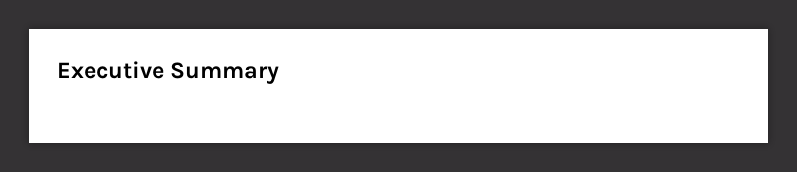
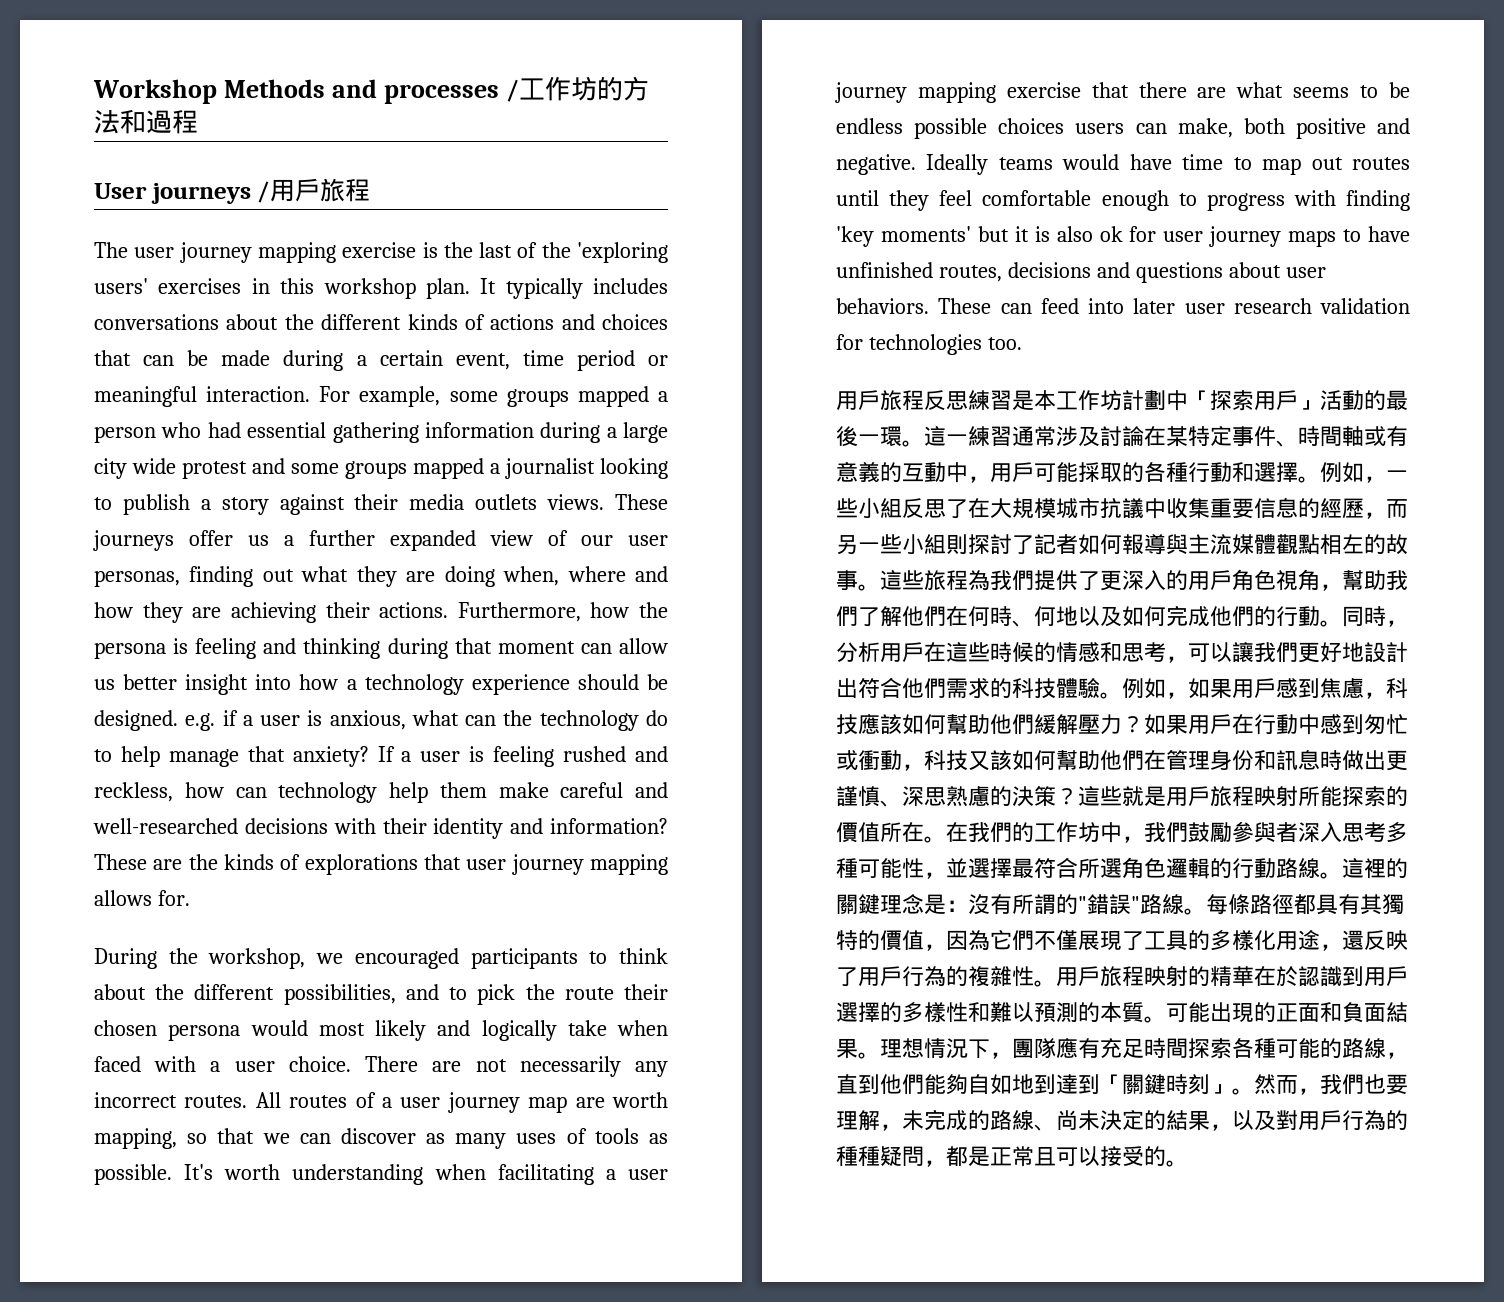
- Executive Summary
+ Workshop Methods and processes /工作坊的方法和過程
+ User journeys /用戶旅程
+ The user journey mapping exercise is the last of the 'exploring users' exercises in this workshop plan. It typically includes conversations about the different kinds of actions and choices that can be made during a certain event, time period or meaningful interaction. For example, some groups mapped a person who had essential gathering information during a large city wide protest and some groups mapped a journalist looking to publish a story against their media outlets views. These journeys offer us a further expanded view of our user personas, finding out what they are doing when, where and how they are achieving their actions. Furthermore, how the persona is feeling and thinking during that moment can allow us better insight into how a technology experience should be designed. e.g. if a user is anxious, what can the technology do to help manage that anxiety? If a user is feeling rushed and reckless, how can technology help them make careful and well-researched decisions with their identity and information? These are the kinds of explorations that user journey mapping allows for.
+ During the workshop, we encouraged participants to think about the different possibilities, and to pick the route their chosen persona would most likely and logically take when faced with a user choice. There are not necessarily any incorrect routes. All routes of a user journey map are worth mapping, so that we can discover as many uses of tools as possible. It's worth understanding when facilitating a user journey mapping exercise that there are what seems to be endless possible choices users can make, both positive and negative. Ideally teams would have time to map out routes until they feel comfortable enough to progress with finding 'key moments' but it is also ok for user journey maps to have unfinished routes, decisions and questions about user behaviors. These can feed into later user research validation for technologies too.
+ 用戶旅程反思練習是本工作坊計劃中「探索用戶」活動的最後一環。這一練習通常涉及討論在某特定事件、時間軸或有意義的互動中，用戶可能採取的各種行動和選擇。例如，一些小組反思了在大規模城市抗議中收集重要信息的經歷，而另一些小組則探討了記者如何報導與主流媒體觀點相左的故事。這些旅程為我們提供了更深入的用戶角色視角，幫助我們了解他們在何時、何地以及如何完成他們的行動。同時，分析用戶在這些時候的情感和思考，可以讓我們更好地設計出符合他們需求的科技體驗。例如，如果用戶感到焦慮，科技應該如何幫助他們緩解壓力？如果用戶在行動中感到匆忙或衝動，科技又該如何幫助他們在管理身份和訊息時做出更謹慎、深思熟慮的決策？這些就是用戶旅程映射所能探索的價值所在。在我們的工作坊中，我們鼓勵參與者深入思考多種可能性，並選擇最符合所選角色邏輯的行動路線。這裡的關鍵理念是：沒有所謂的"錯誤"路線。每條路徑都具有其獨特的價值，因為它們不僅展現了工具的多樣化用途，還反映了用戶行為的複雜性。用戶旅程映射的精華在於認識到用戶選擇的多樣性和難以預測的本質。可能出現的正面和負面結果。理想情況下，團隊應有充足時間探索各種可能的路線，直到他們能夠自如地到達到「關鍵時刻」。然而，我們也要理解，未完成的路線、尚未決定的結果，以及對用戶行為的種種疑問，都是正常且可以接受的。

